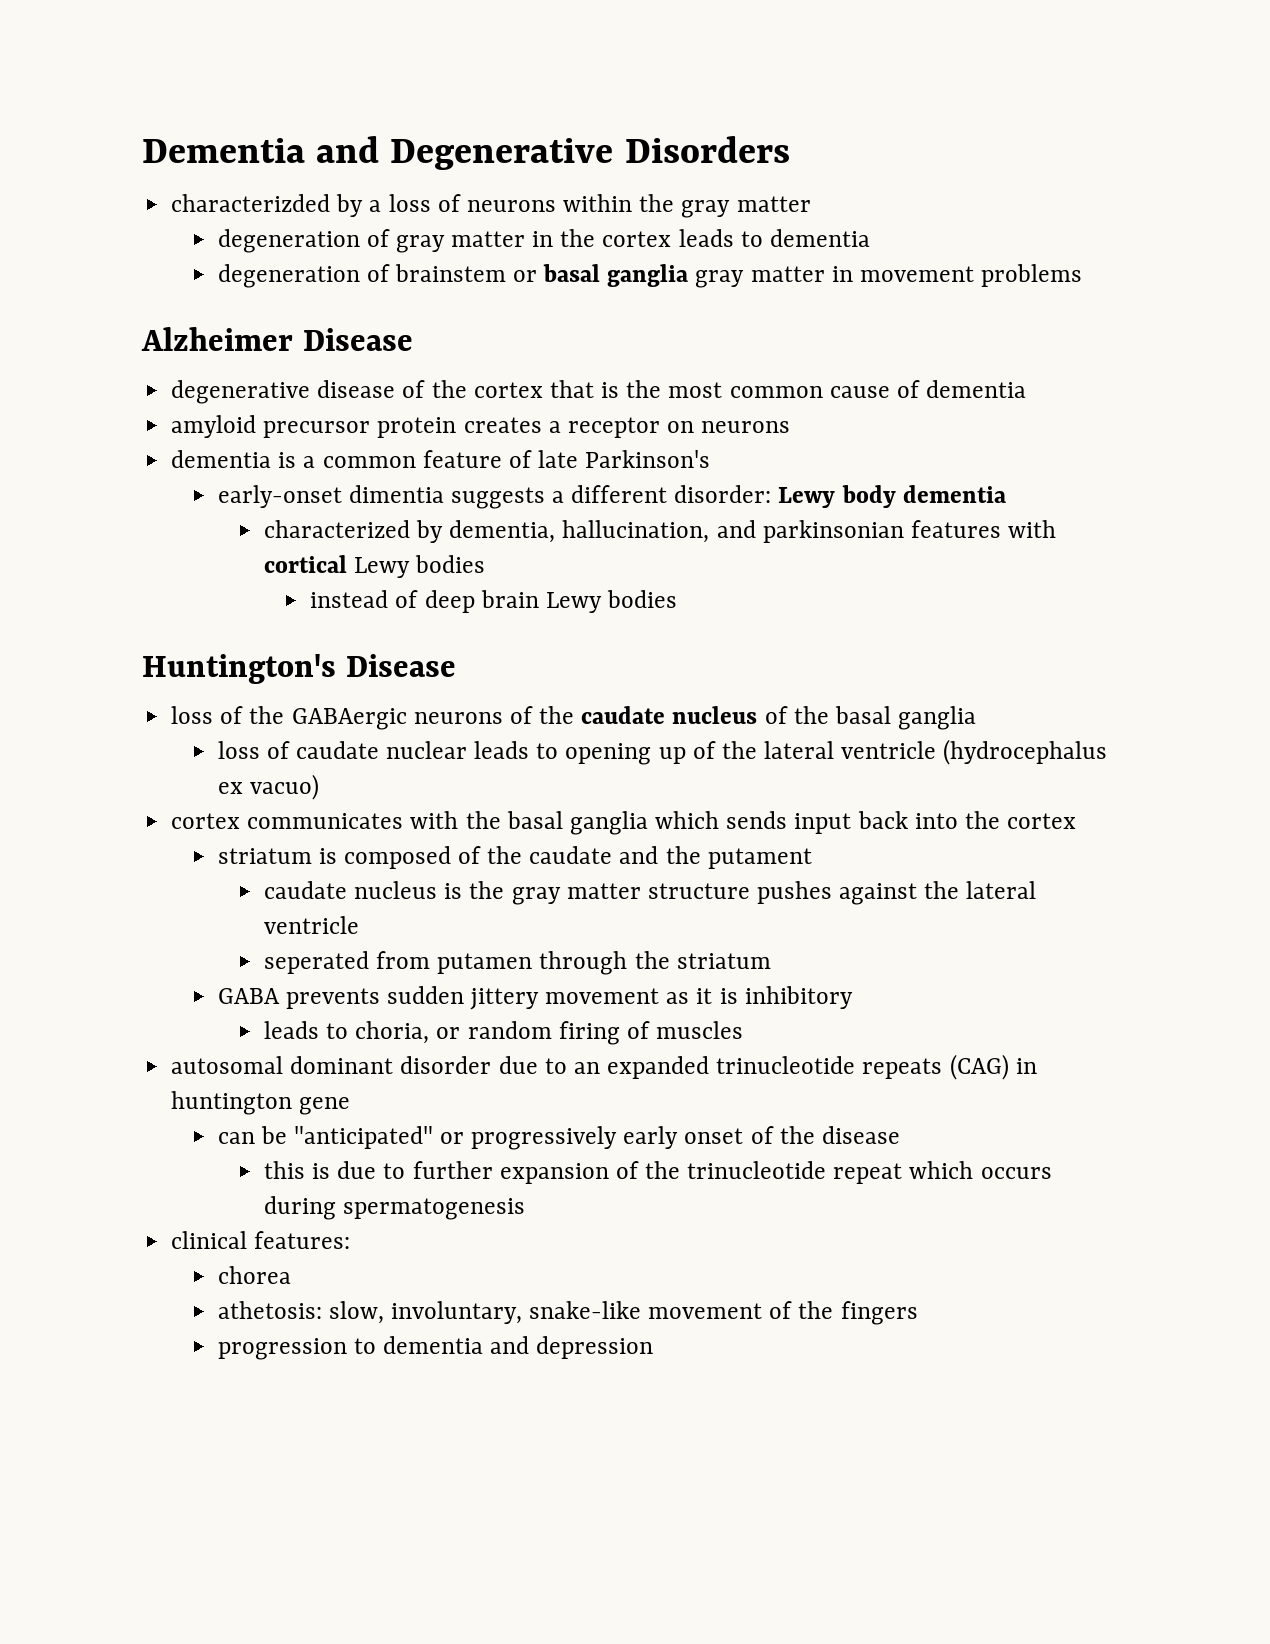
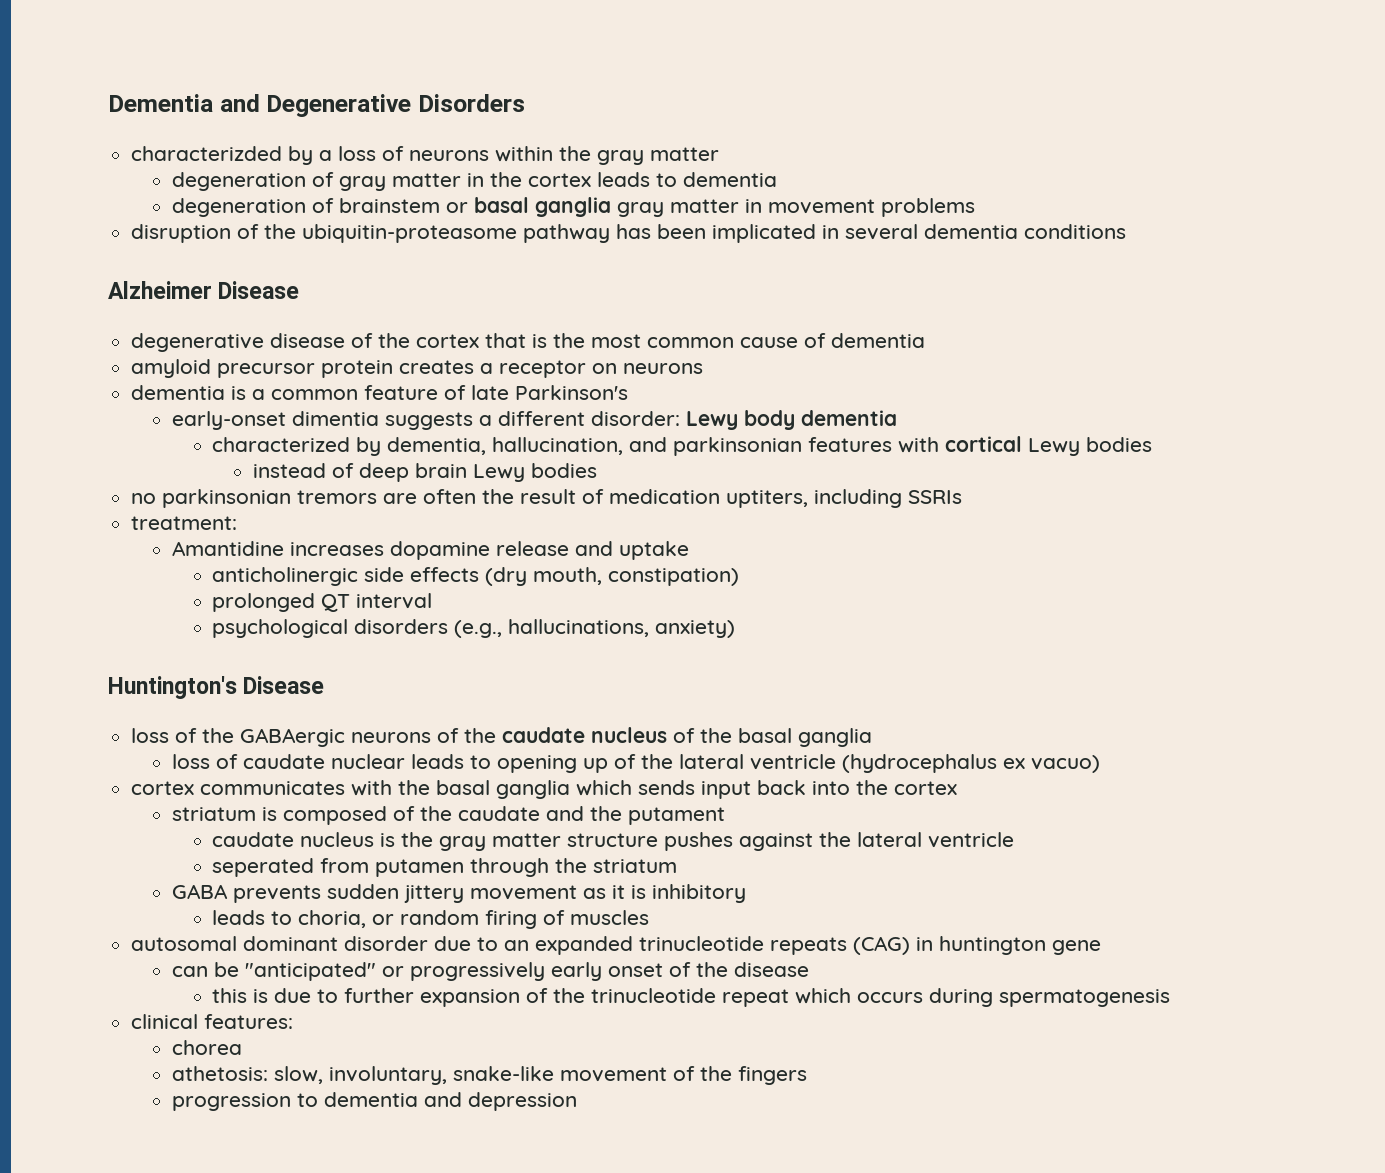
+ disruption of the ubiquitin-proteasome pathway has been implicated in several dementia conditions
+ no parkinsonian tremors are often the result of medication uptiters, including SSRIs
+ treatment:
+ Amantidine increases dopamine release and uptake
+ anticholinergic side effects (dry mouth, constipation)
+ prolonged QT interval
+ psychological disorders (e.g., hallucinations, anxiety)

